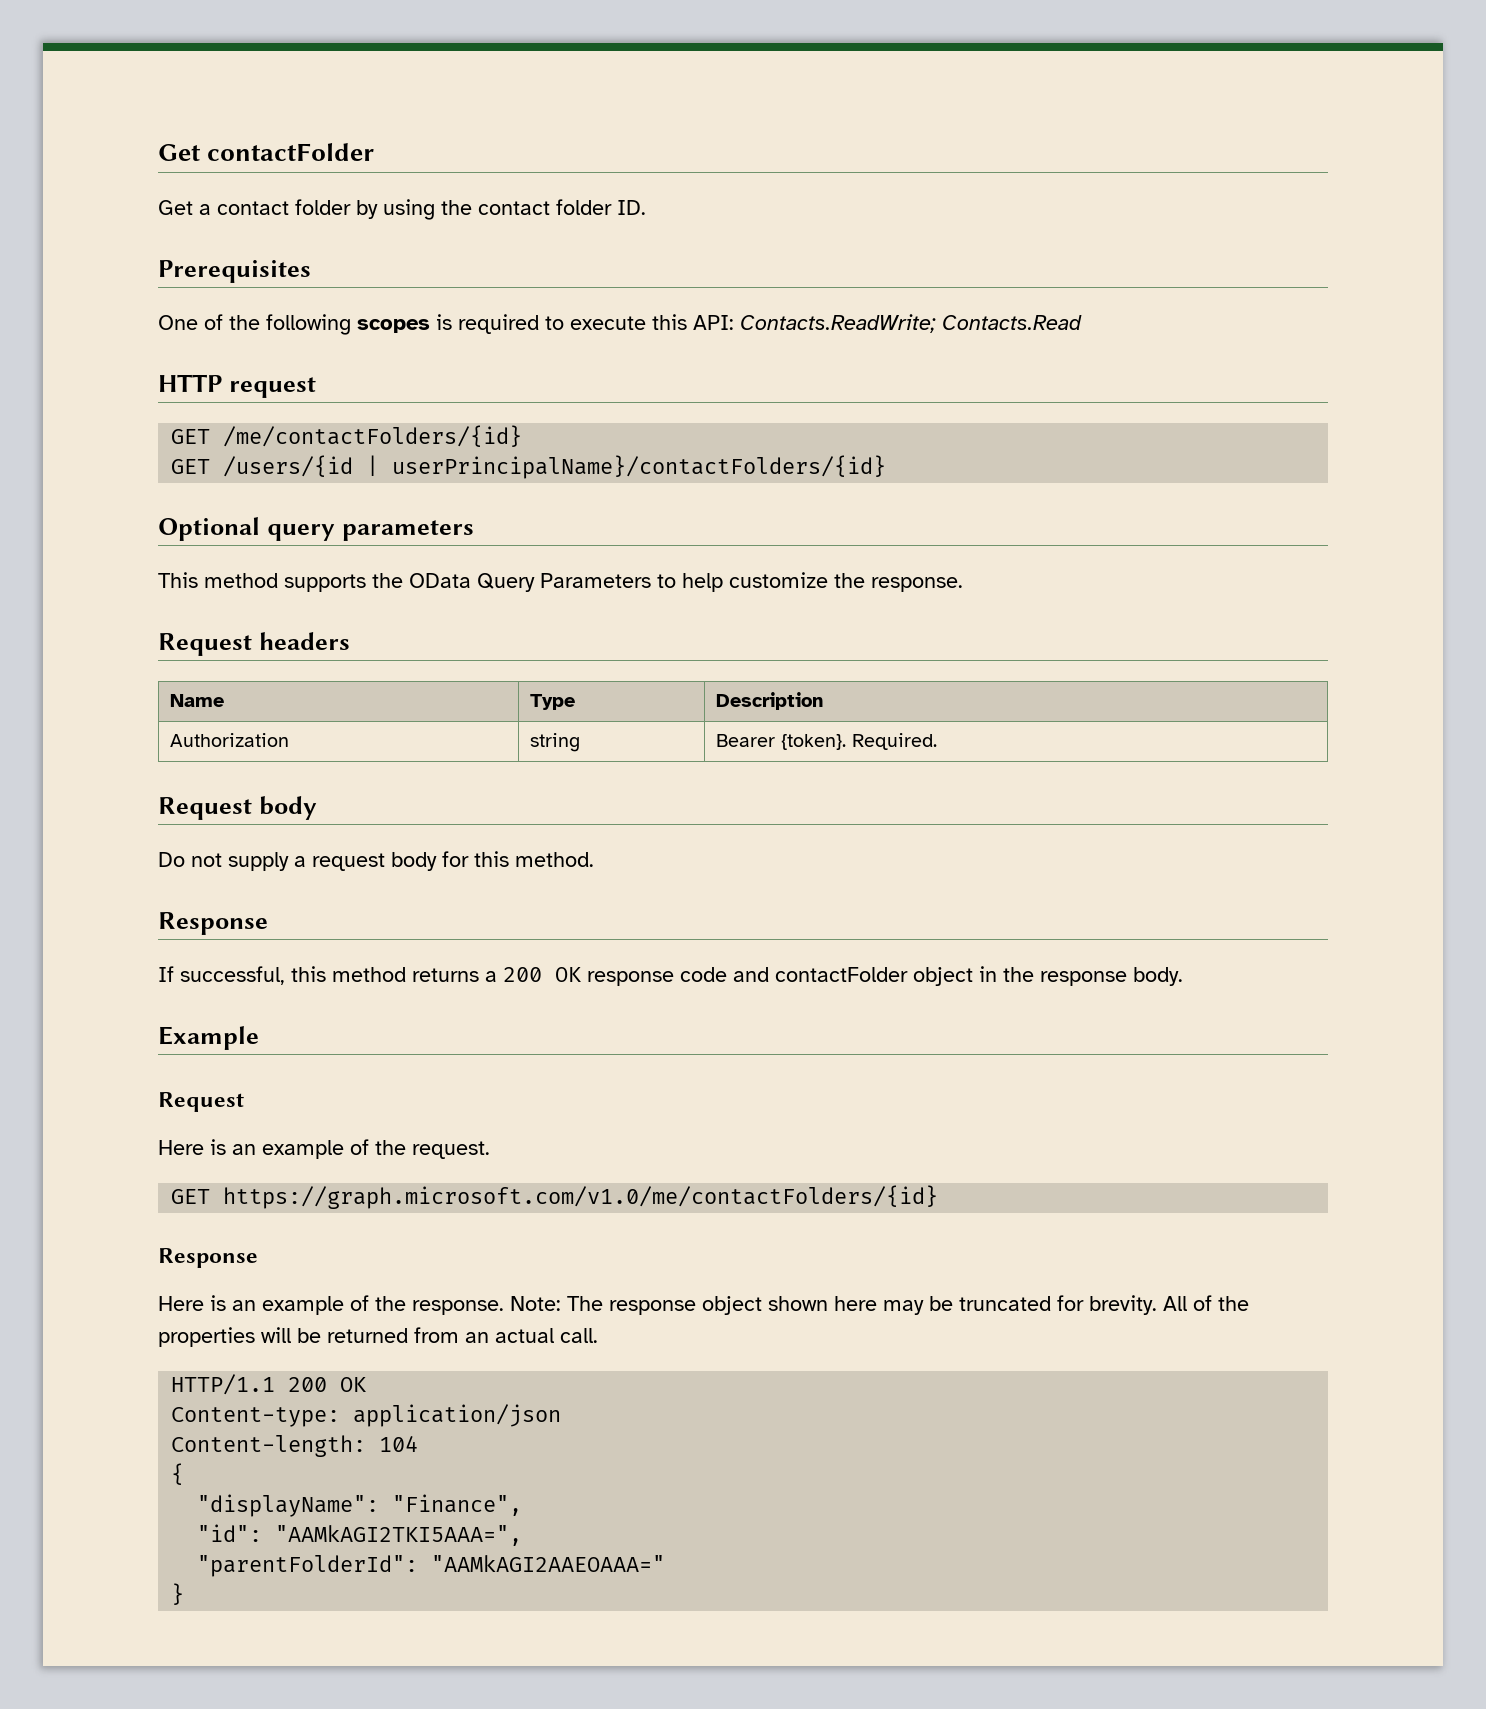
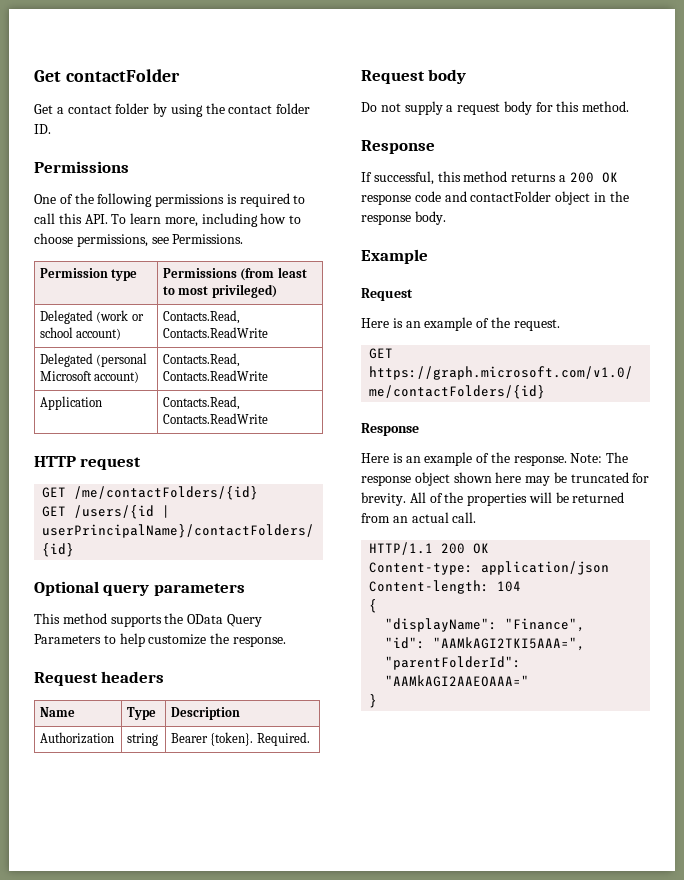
  Get a contact folder by using the contact folder ID.
- Prerequisites
+ Permissions
- One of the following scopes is required to execute this API: Contacts.ReadWrite; Contacts.Read
+ One of the following permissions is required to call this API. To learn more, including how to choose permissions, see Permissions.
+ Permission type | Permissions (from least to most privileged)
+ Delegated (work or school account) | Contacts.Read, Contacts.ReadWrite
+ Delegated (personal Microsoft account) | Contacts.Read, Contacts.ReadWrite
+ Application | Contacts.Read, Contacts.ReadWrite

